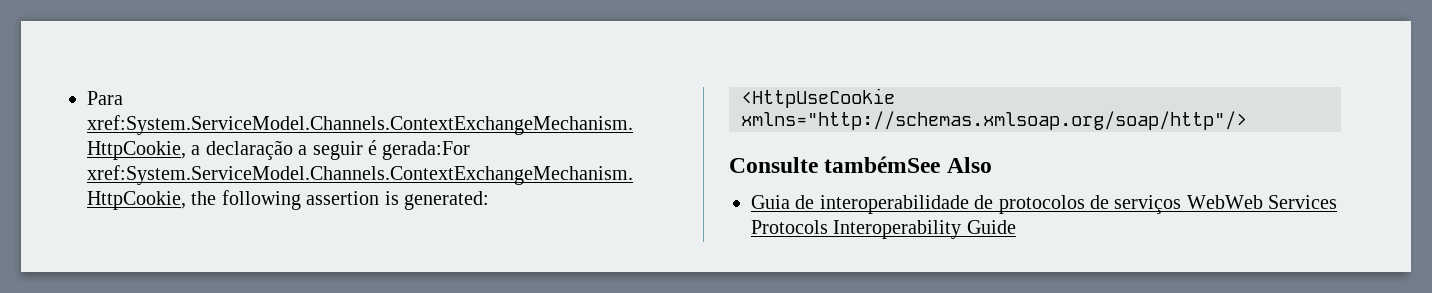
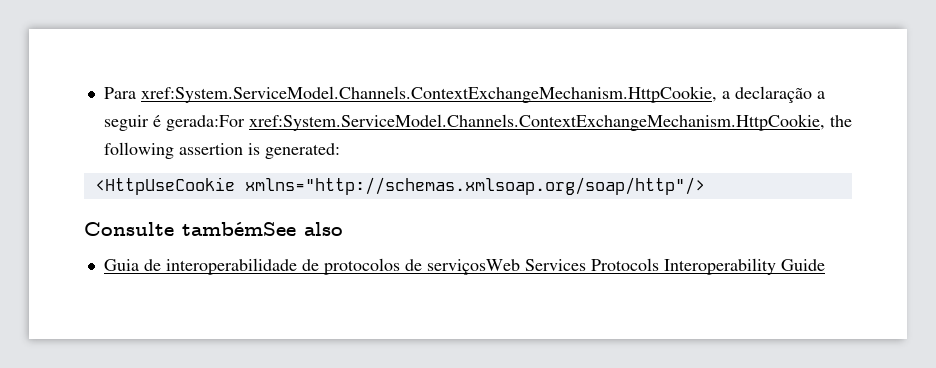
- Consulte tambémSee Also
+ Consulte tambémSee also
- Guia de interoperabilidade de protocolos de serviços WebWeb Services Protocols Interoperability Guide
+ Guia de interoperabilidade de protocolos de serviçosWeb Services Protocols Interoperability Guide

